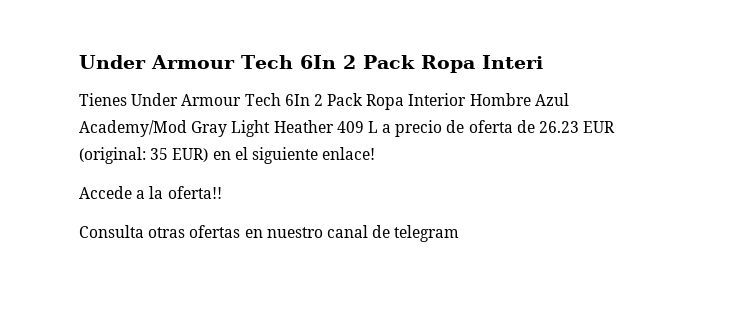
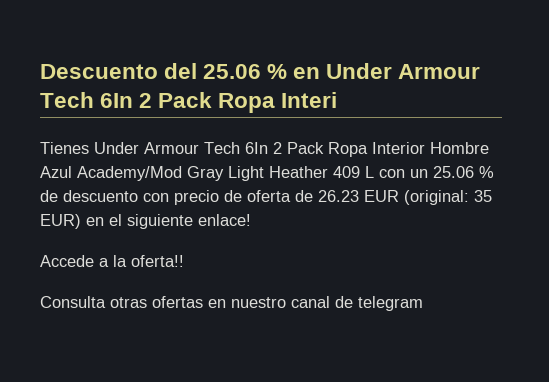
- Under Armour Tech 6In 2 Pack Ropa Interi
+ Descuento del 25.06 % en Under Armour Tech 6In 2 Pack Ropa Interi
- Tienes Under Armour Tech 6In 2 Pack Ropa Interior Hombre Azul Academy/Mod Gray Light Heather 409 L a precio de oferta de 26.23 EUR (original: 35 EUR) en el siguiente enlace!
+ Tienes Under Armour Tech 6In 2 Pack Ropa Interior Hombre Azul Academy/Mod Gray Light Heather 409 L con un 25.06 % de descuento con precio de oferta de 26.23 EUR (original: 35 EUR) en el siguiente enlace!

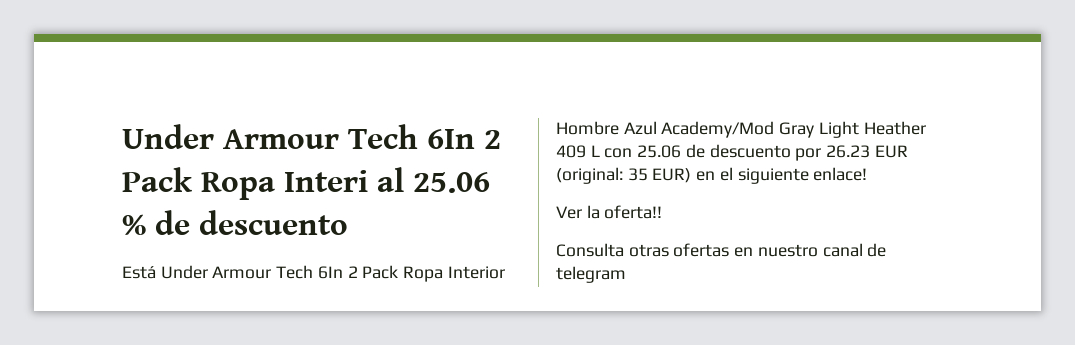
- Descuento del 25.06 % en Under Armour Tech 6In 2 Pack Ropa Interi
- Tienes Under Armour Tech 6In 2 Pack Ropa Interior Hombre Azul Academy/Mod Gray Light Heather 409 L con un 25.06 % de descuento con precio de oferta de 26.23 EUR (original: 35 EUR) en el siguiente enlace!
+ Under Armour Tech 6In 2 Pack Ropa Interi al 25.06 % de descuento
+ Está Under Armour Tech 6In 2 Pack Ropa Interior Hombre Azul Academy/Mod Gray Light Heather 409 L con 25.06 de descuento por 26.23 EUR (original: 35 EUR) en el siguiente enlace!
- Accede a la oferta!!
+ Ver la oferta!!

